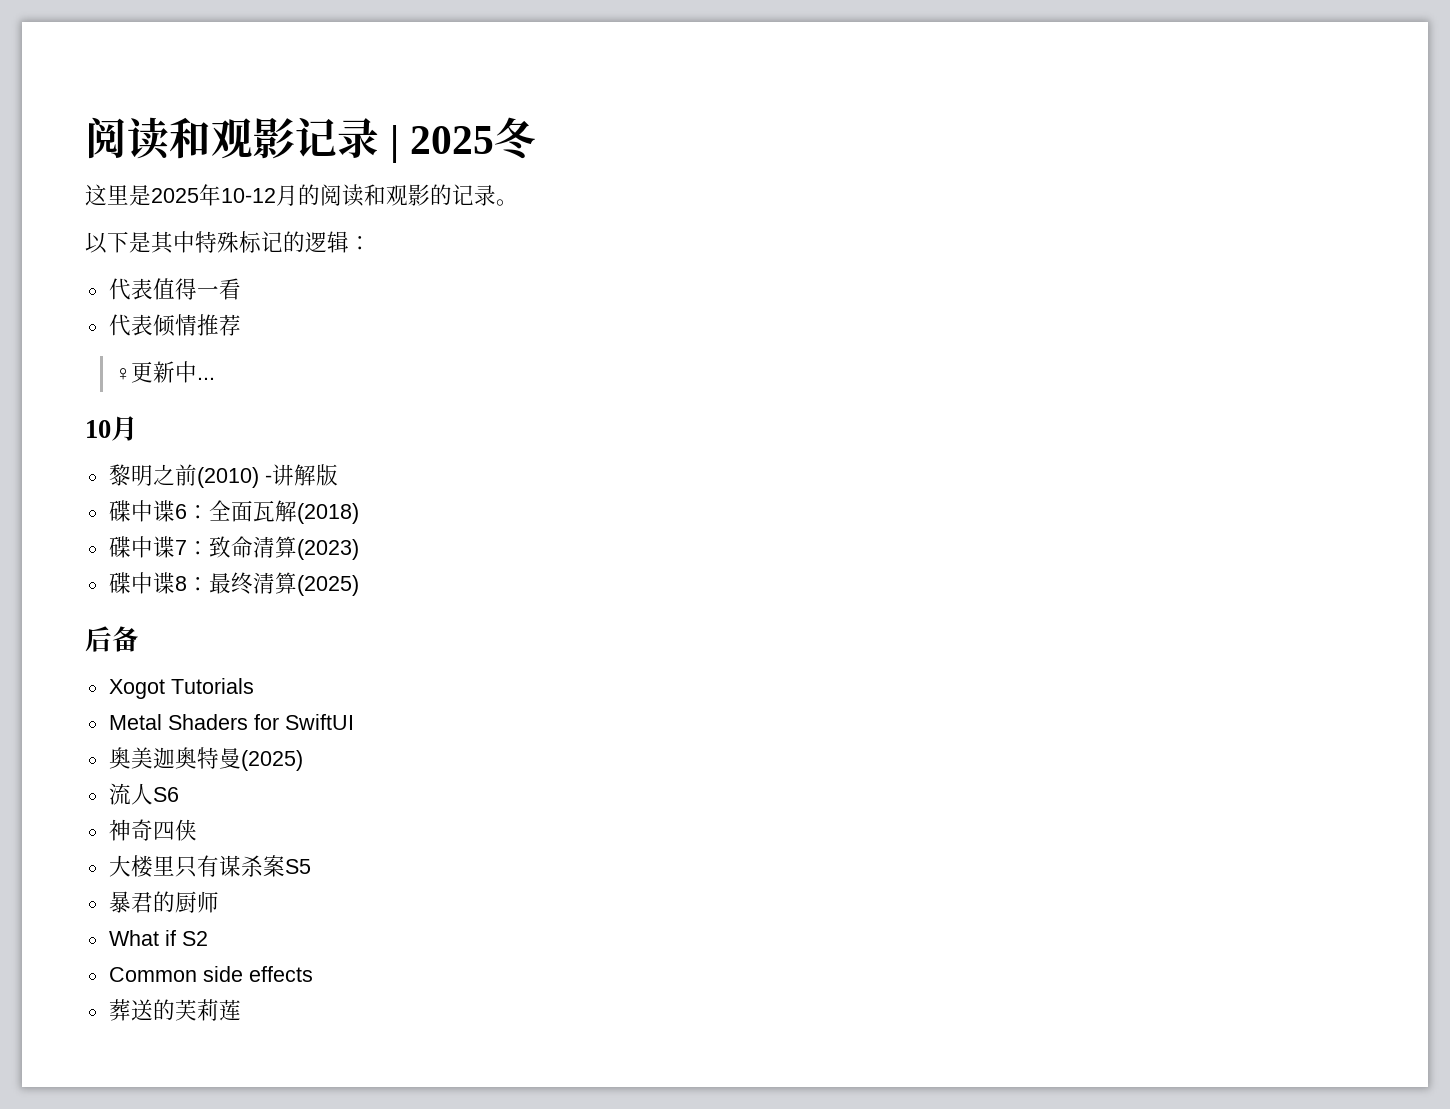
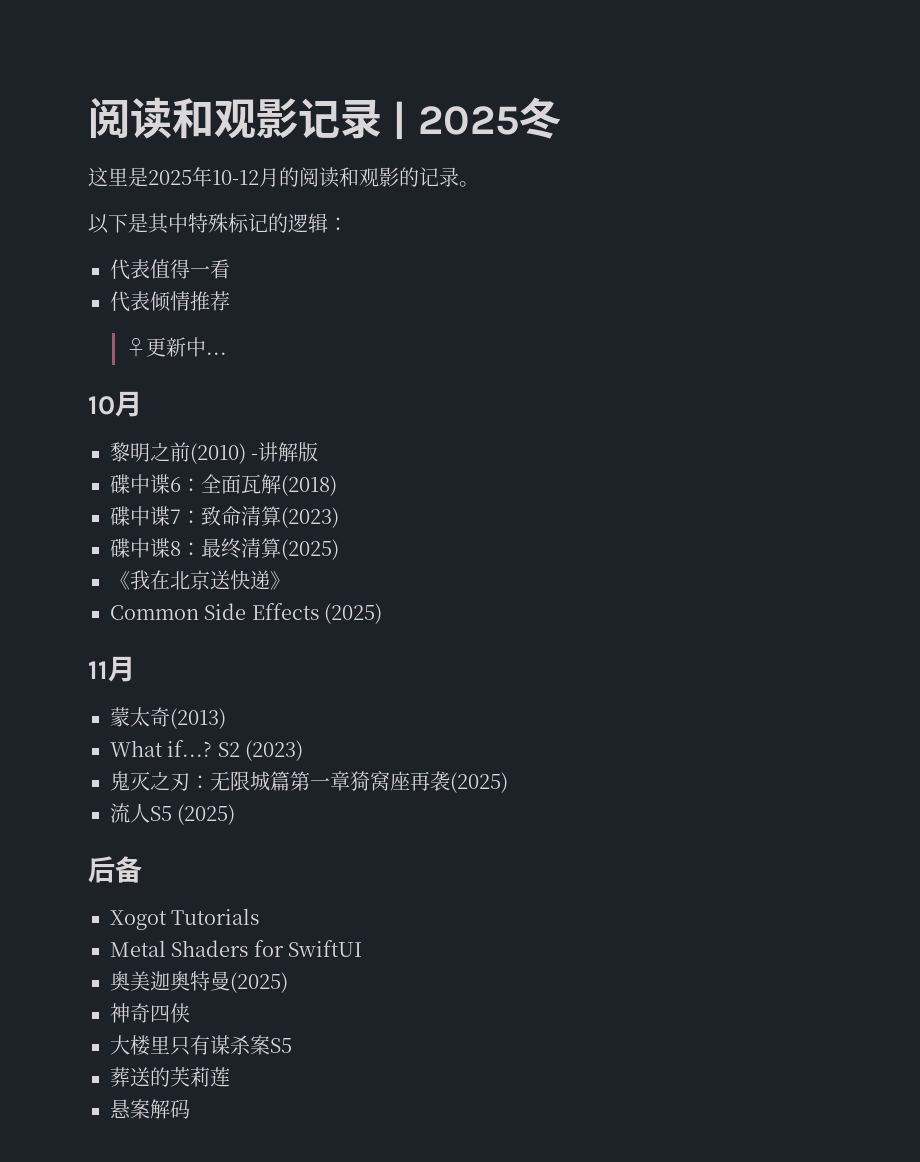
+ 《我在北京送快递》
+ Common Side Effects (2025)
+ 11月
+ 蒙太奇(2013)
+ What if...? S2 (2023)
+ 鬼灭之刃：无限城篇第一章猗窝座再袭(2025)
+ 流人S5 (2025)
- 流人S6
- 暴君的厨师
- What if S2
- Common side effects
+ 悬案解码

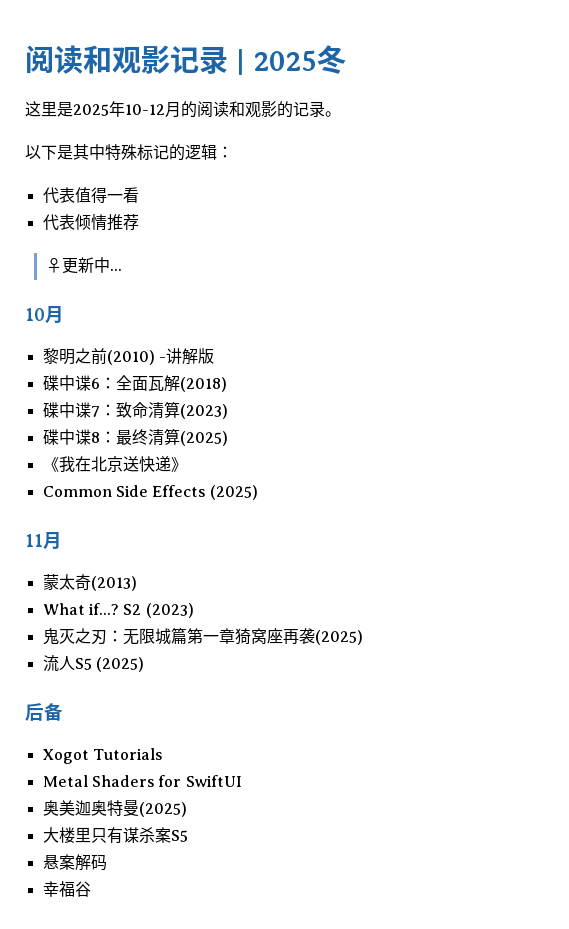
- 神奇四侠
- 葬送的芙莉莲
+ 幸福谷

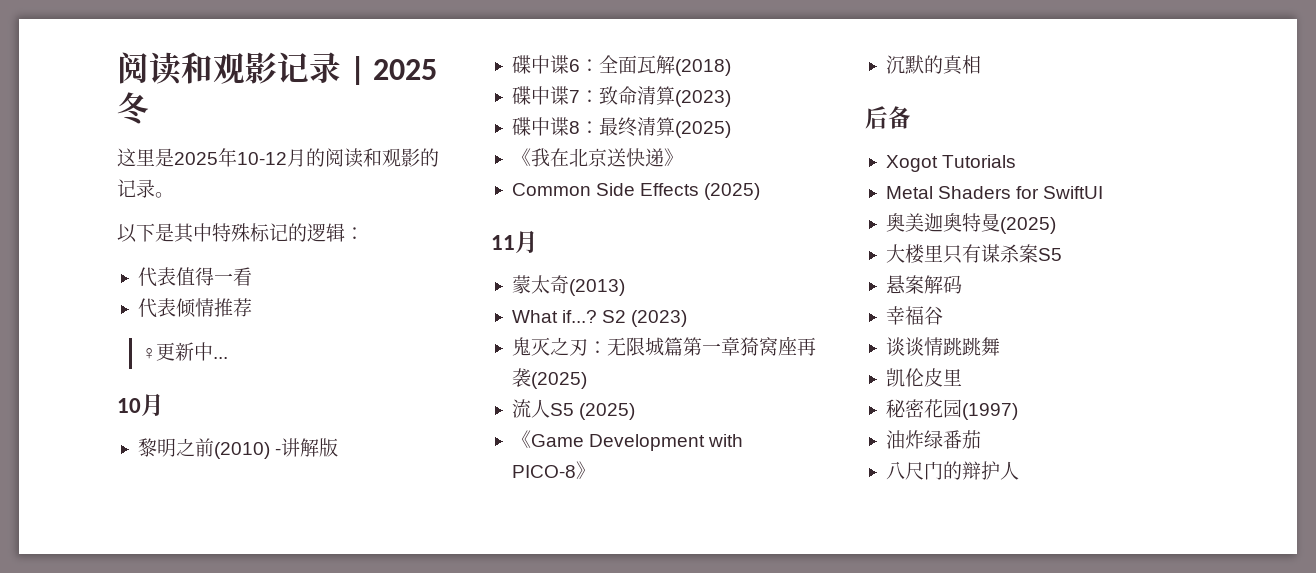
+ 《Game Development with PICO-8》
+ 沉默的真相
+ 谈谈情跳跳舞
+ 凯伦皮里
+ 秘密花园(1997)
+ 油炸绿番茄
+ 八尺门的辩护人

